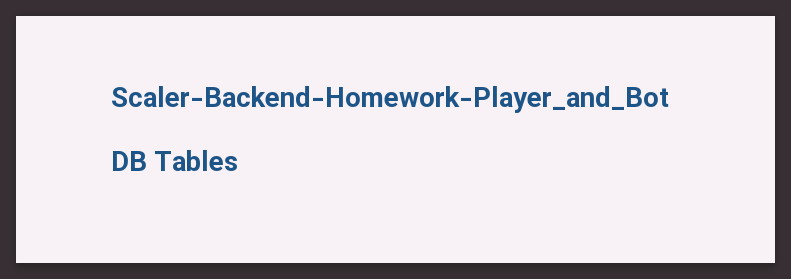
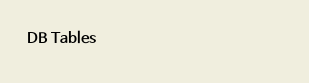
- Scaler-Backend-Homework-Player_and_Bot

